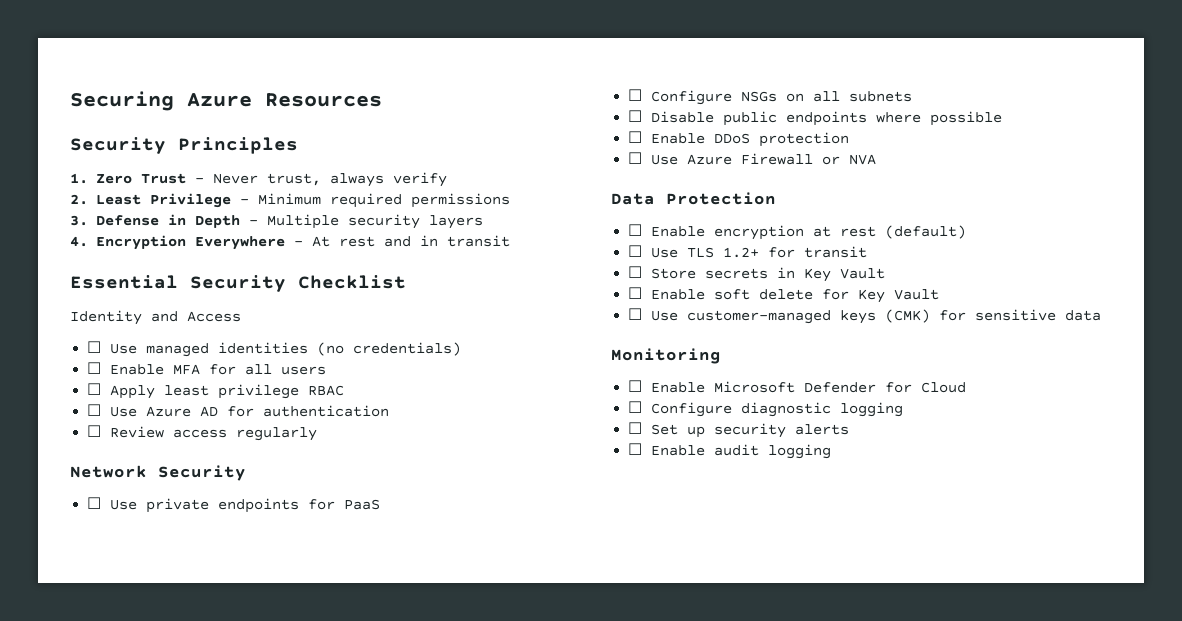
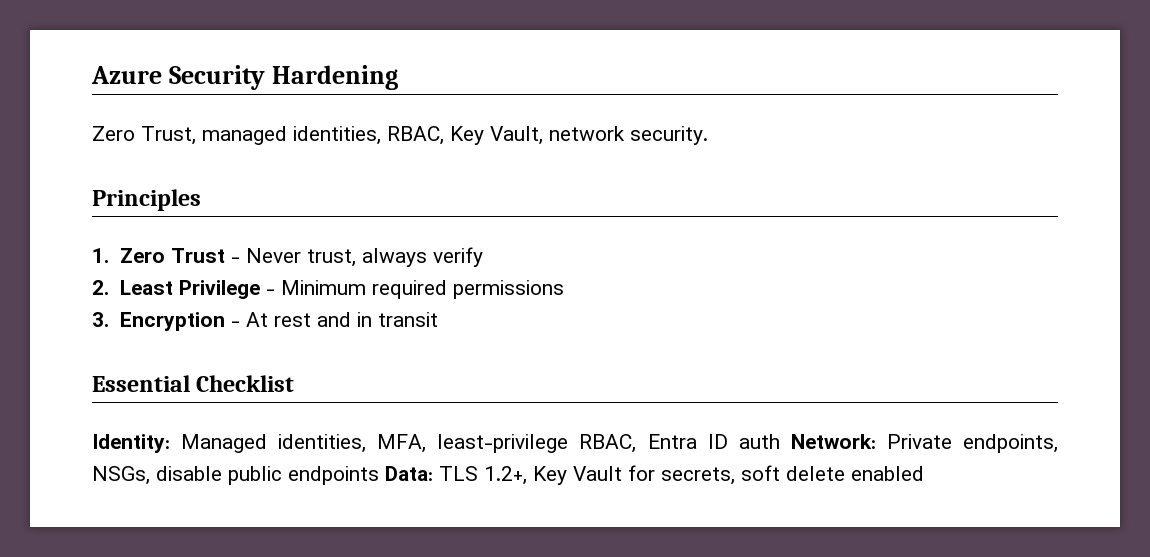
- Securing Azure Resources
- Security Principles
+ Azure Security Hardening
+ Zero Trust, managed identities, RBAC, Key Vault, network security.
+ Principles
- 3. Defense in Depth - Multiple security layers
- 4. Encryption Everywhere - At rest and in transit
+ 3. Encryption - At rest and in transit
- Essential Security Checklist
+ Essential Checklist
- Identity and Access
- ☐ Use managed identities (no credentials)
- ☐ Enable MFA for all users
- ☐ Apply least privilege RBAC
- ☐ Use Azure AD for authentication
- ☐ Review access regularly
- Network Security
- ☐ Use private endpoints for PaaS
- ☐ Configure NSGs on all subnets
- ☐ Disable public endpoints where possible
- ☐ Enable DDoS protection
- ☐ Use Azure Firewall or NVA
- Data Protection
- ☐ Enable encryption at rest (default)
- ☐ Use TLS 1.2+ for transit
- ☐ Store secrets in Key Vault
- ☐ Enable soft delete for Key Vault
- ☐ Use customer-managed keys (CMK) for sensitive data
- Monitoring
- ☐ Enable Microsoft Defender for Cloud
- ☐ Configure diagnostic logging
- ☐ Set up security alerts
- ☐ Enable audit logging
+ Identity: Managed identities, MFA, least-privilege RBAC, Entra ID auth Network: Private endpoints, NSGs, disable public endpoints Data: TLS 1.2+, Key Vault for secrets, soft delete enabled

